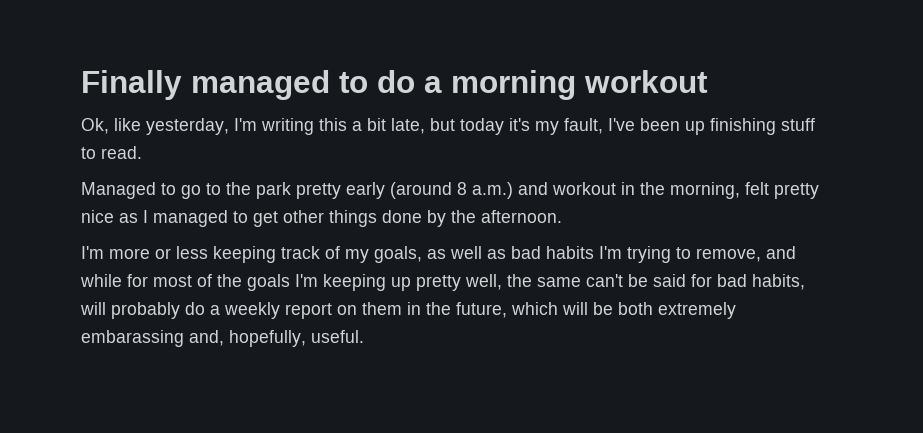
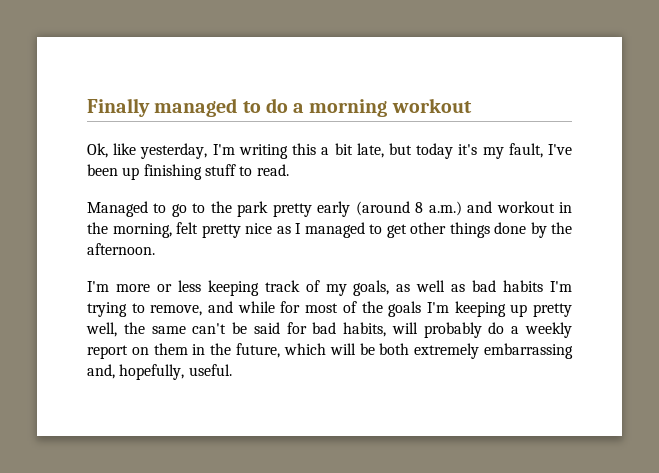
- I'm more or less keeping track of my goals, as well as bad habits I'm trying to remove, and while for most of the goals I'm keeping up pretty well, the same can't be said for bad habits, will probably do a weekly report on them in the future, which will be both extremely embarassing and, hopefully, useful.
+ I'm more or less keeping track of my goals, as well as bad habits I'm trying to remove, and while for most of the goals I'm keeping up pretty well, the same can't be said for bad habits, will probably do a weekly report on them in the future, which will be both extremely embarrassing and, hopefully, useful.

